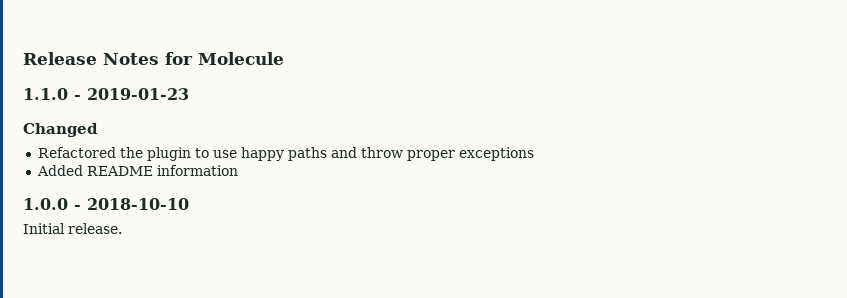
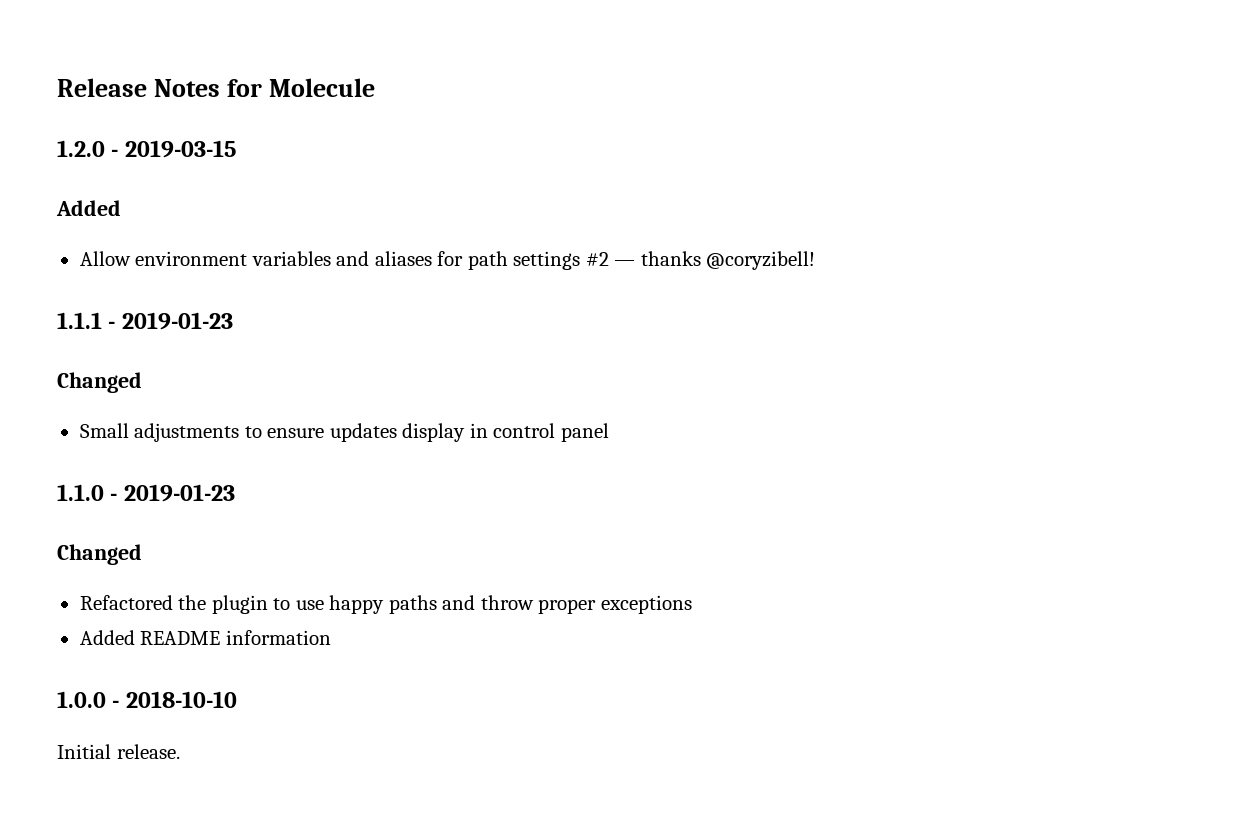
+ 1.2.0 - 2019-03-15
+ Added
+ Allow environment variables and aliases for path settings #2 — thanks @coryzibell!
+ 1.1.1 - 2019-01-23
+ Changed
+ Small adjustments to ensure updates display in control panel

